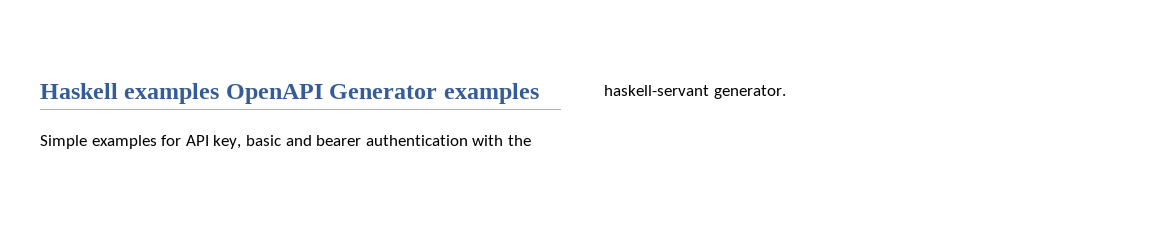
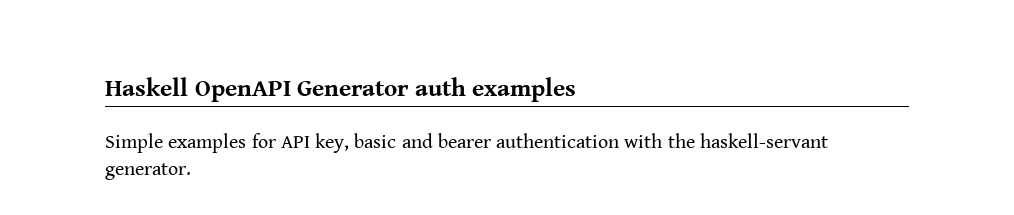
- Haskell examples OpenAPI Generator examples
+ Haskell OpenAPI Generator auth examples

